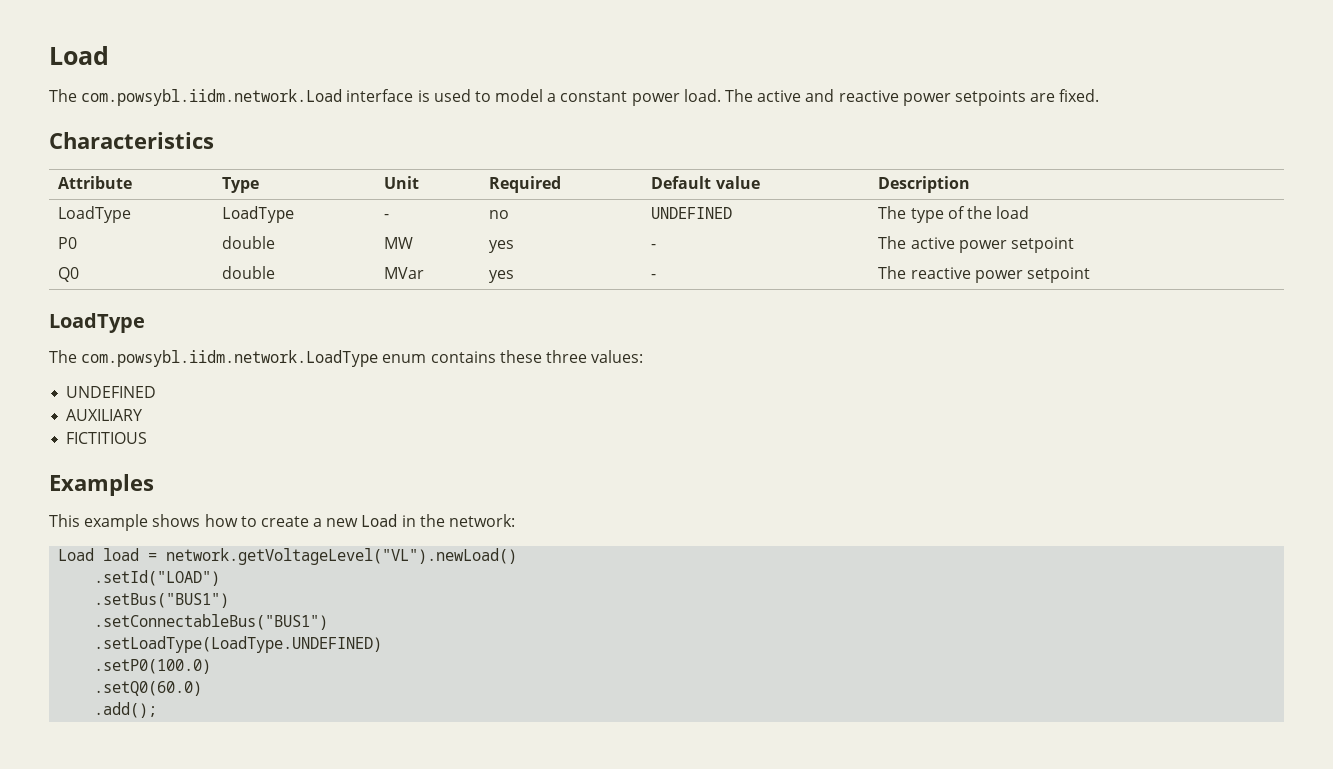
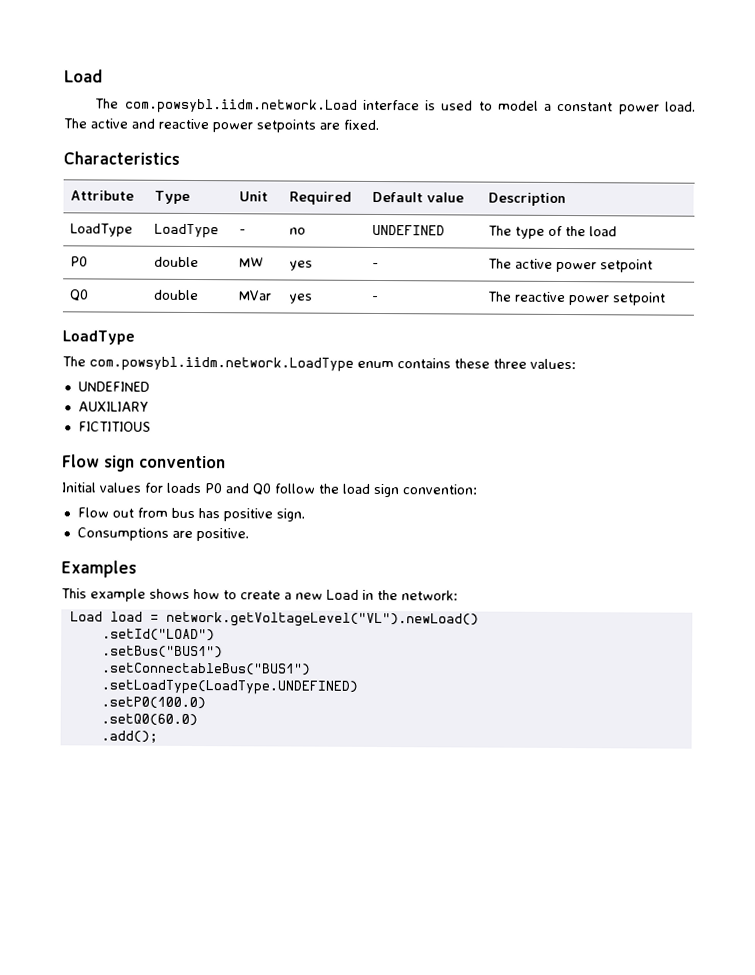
+ Flow sign convention
+ Initial values for loads P0 and Q0 follow the load sign convention:
+ Flow out from bus has positive sign.
+ Consumptions are positive.

